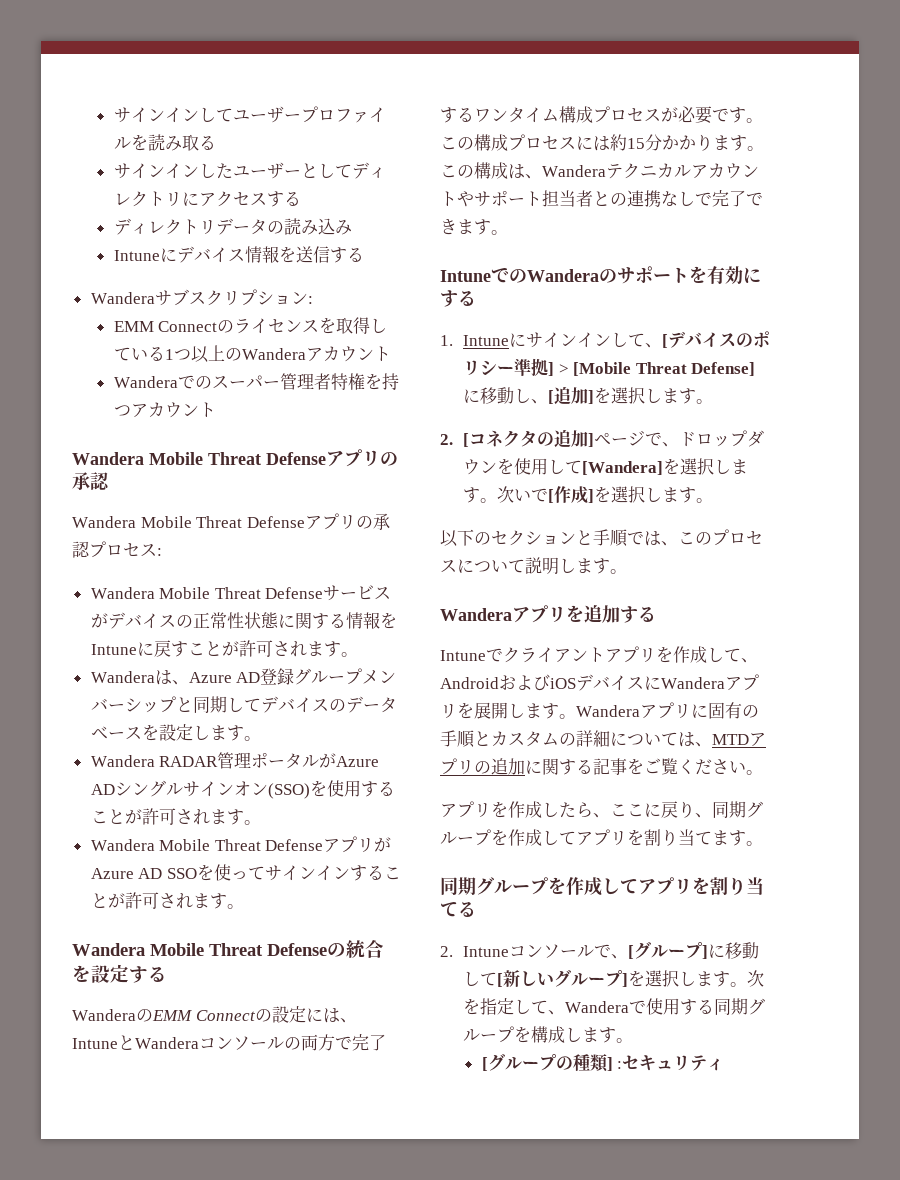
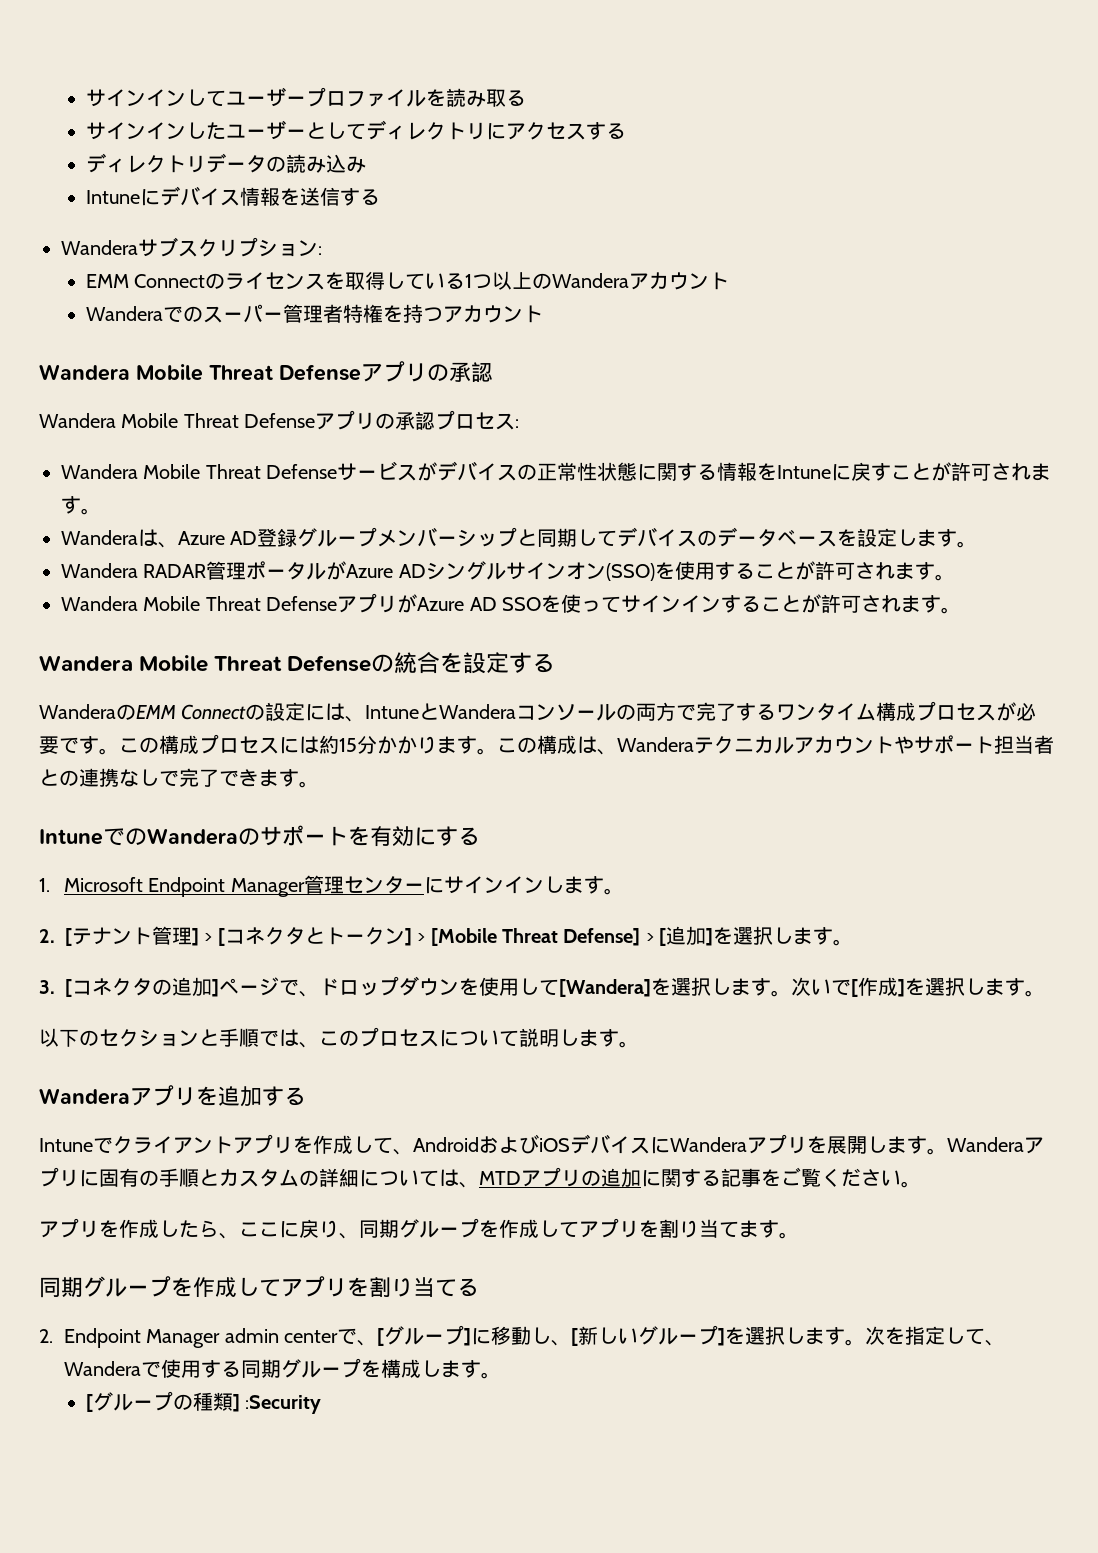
- 1. Intuneにサインインして、[デバイスのポリシー準拠] > [Mobile Threat Defense]に移動し、[追加]を選択します。
+ 1. Microsoft Endpoint Manager管理センターにサインインします。
+ 2. [テナント管理] > [コネクタとトークン] > [Mobile Threat Defense] > [追加]を選択します。
- 2. [コネクタの追加]ページで、ドロップダウンを使用して[Wandera]を選択します。
+ 3. [コネクタの追加]ページで、ドロップダウンを使用して[Wandera]を選択します。
- 2. Intuneコンソールで、[グループ]に移動して[新しいグループ]を選択します。
+ 2. Endpoint Manager admin centerで、[グループ]に移動し、[新しいグループ]を選択します。
- [グループの種類] :セキュリティ
+ [グループの種類] :Security

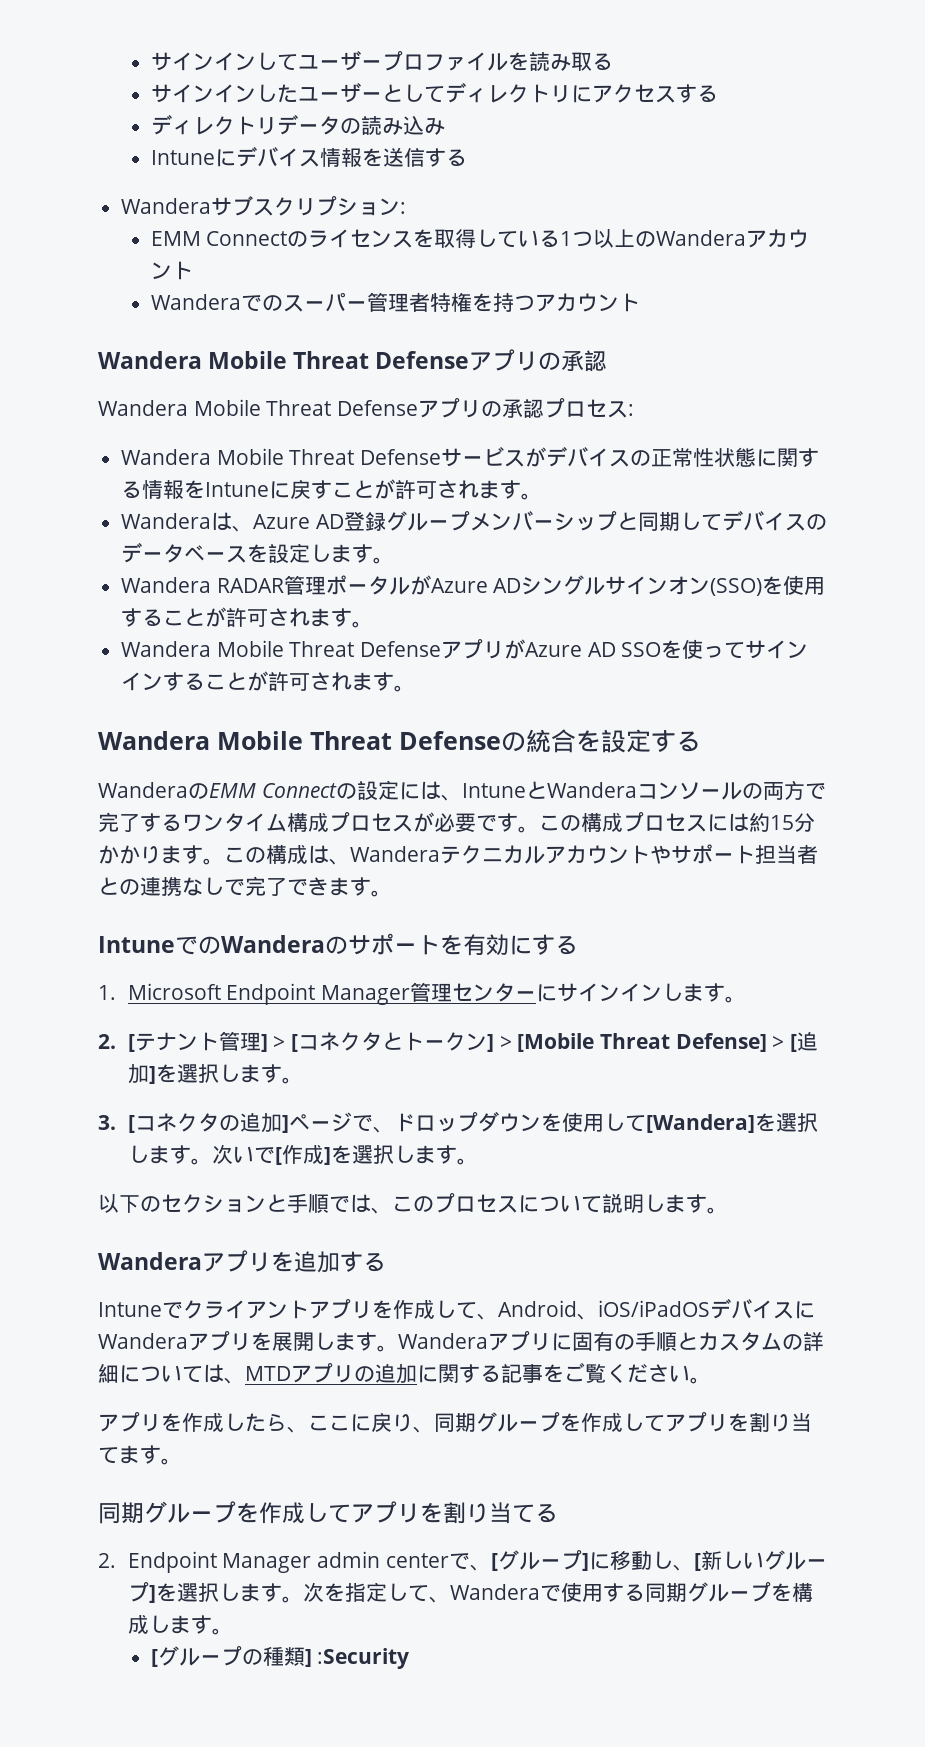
- Intuneでクライアントアプリを作成して、AndroidおよびiOSデバイスにWanderaアプリを展開します。
+ Intuneでクライアントアプリを作成して、Android、iOS/iPadOSデバイスにWanderaアプリを展開します。

